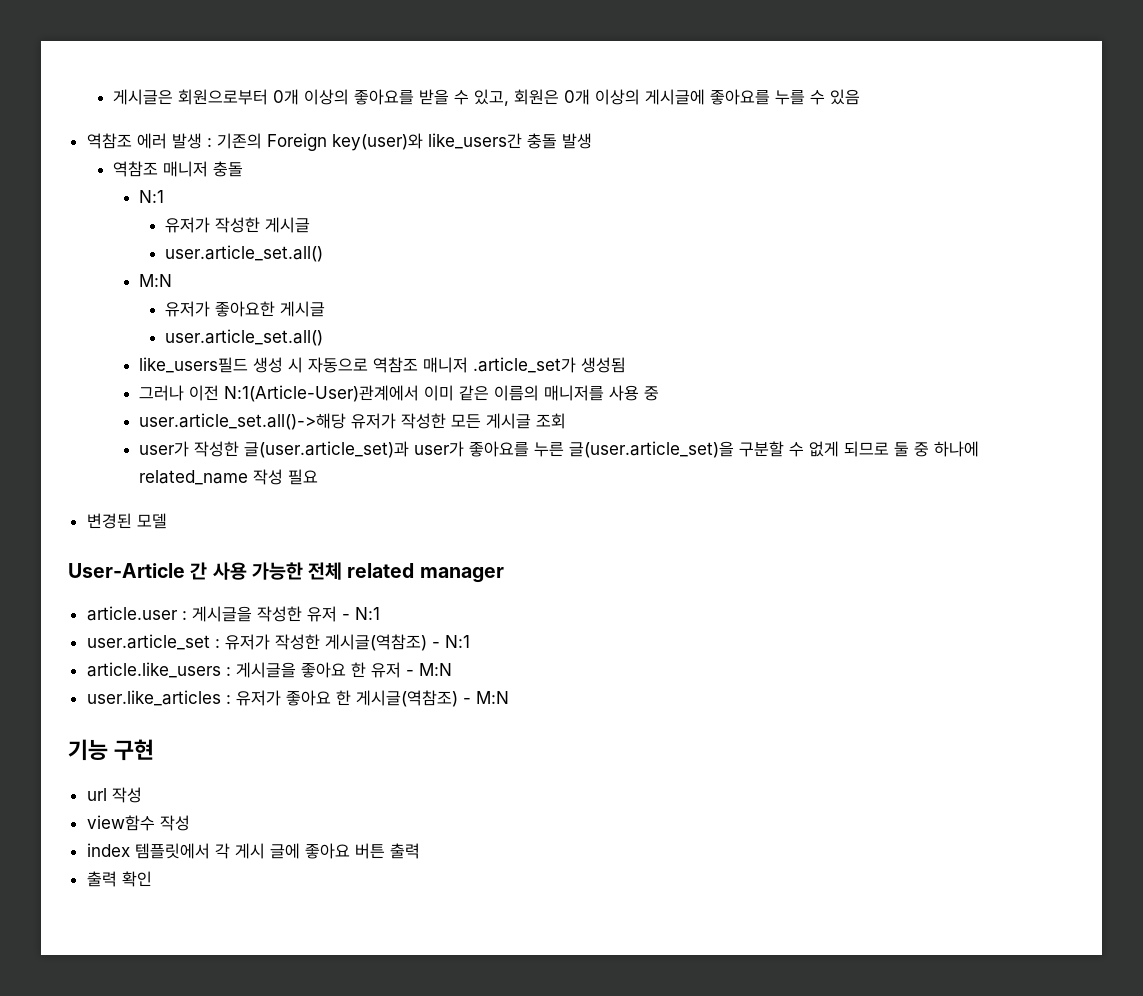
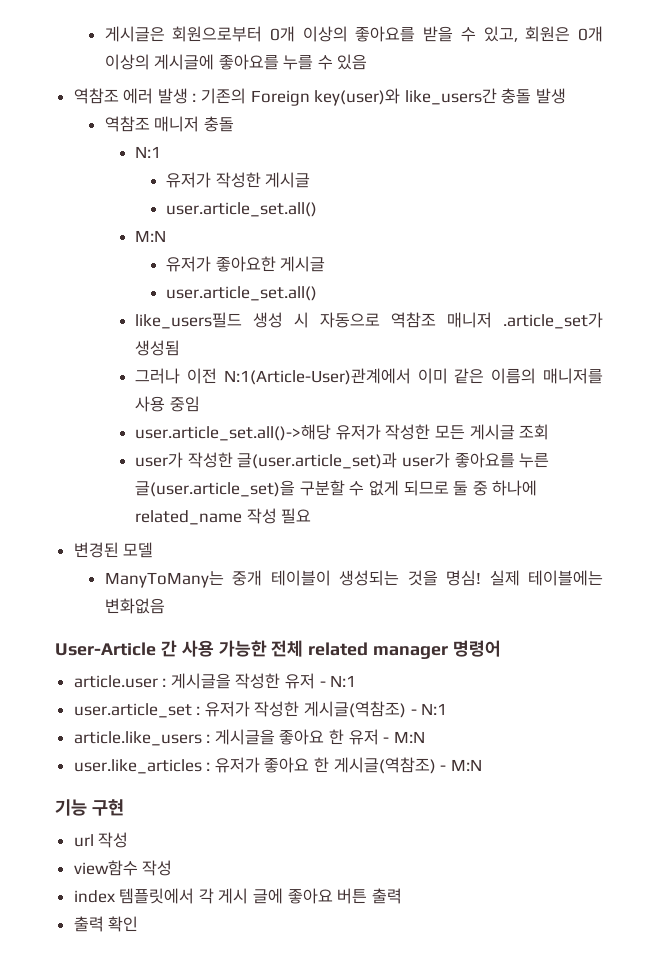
- 그러나 이전 N:1(Article-User)관계에서 이미 같은 이름의 매니저를 사용 중
+ 그러나 이전 N:1(Article-User)관계에서 이미 같은 이름의 매니저를 사용 중임
+ ManyToMany는 중개 테이블이 생성되는 것을 명심! 실제 테이블에는 변화없음
- User-Article 간 사용 가능한 전체 related manager
+ User-Article 간 사용 가능한 전체 related manager 명령어

